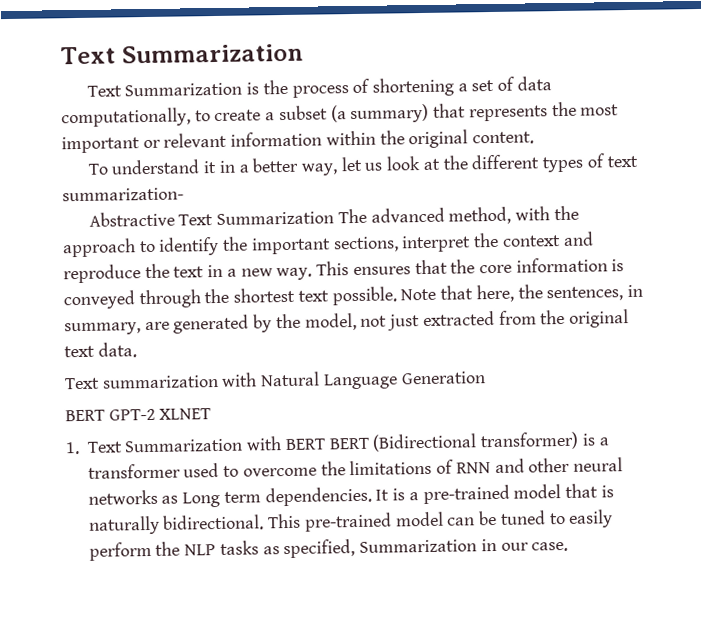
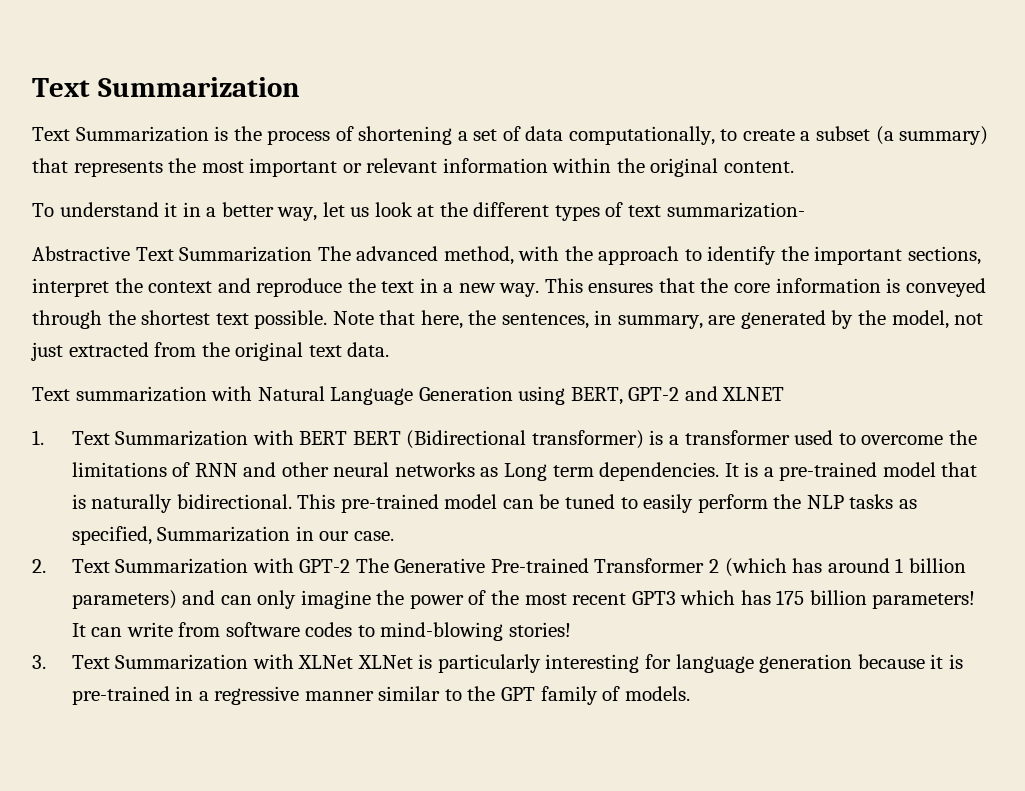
- Text summarization with Natural Language Generation
- BERT GPT-2 XLNET
+ Text summarization with Natural Language Generation using BERT, GPT-2 and XLNET
+ 2. Text Summarization with GPT-2 The Generative Pre-trained Transformer 2 (which has around 1 billion parameters) and can only imagine the power of the most recent GPT3 which has 175 billion parameters! It can write from software codes to mind-blowing stories!
+ 3. Text Summarization with XLNet XLNet is particularly interesting for language generation because it is pre-trained in a regressive manner similar to the GPT family of models.

